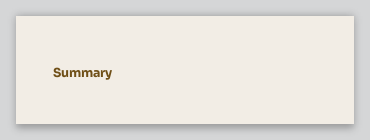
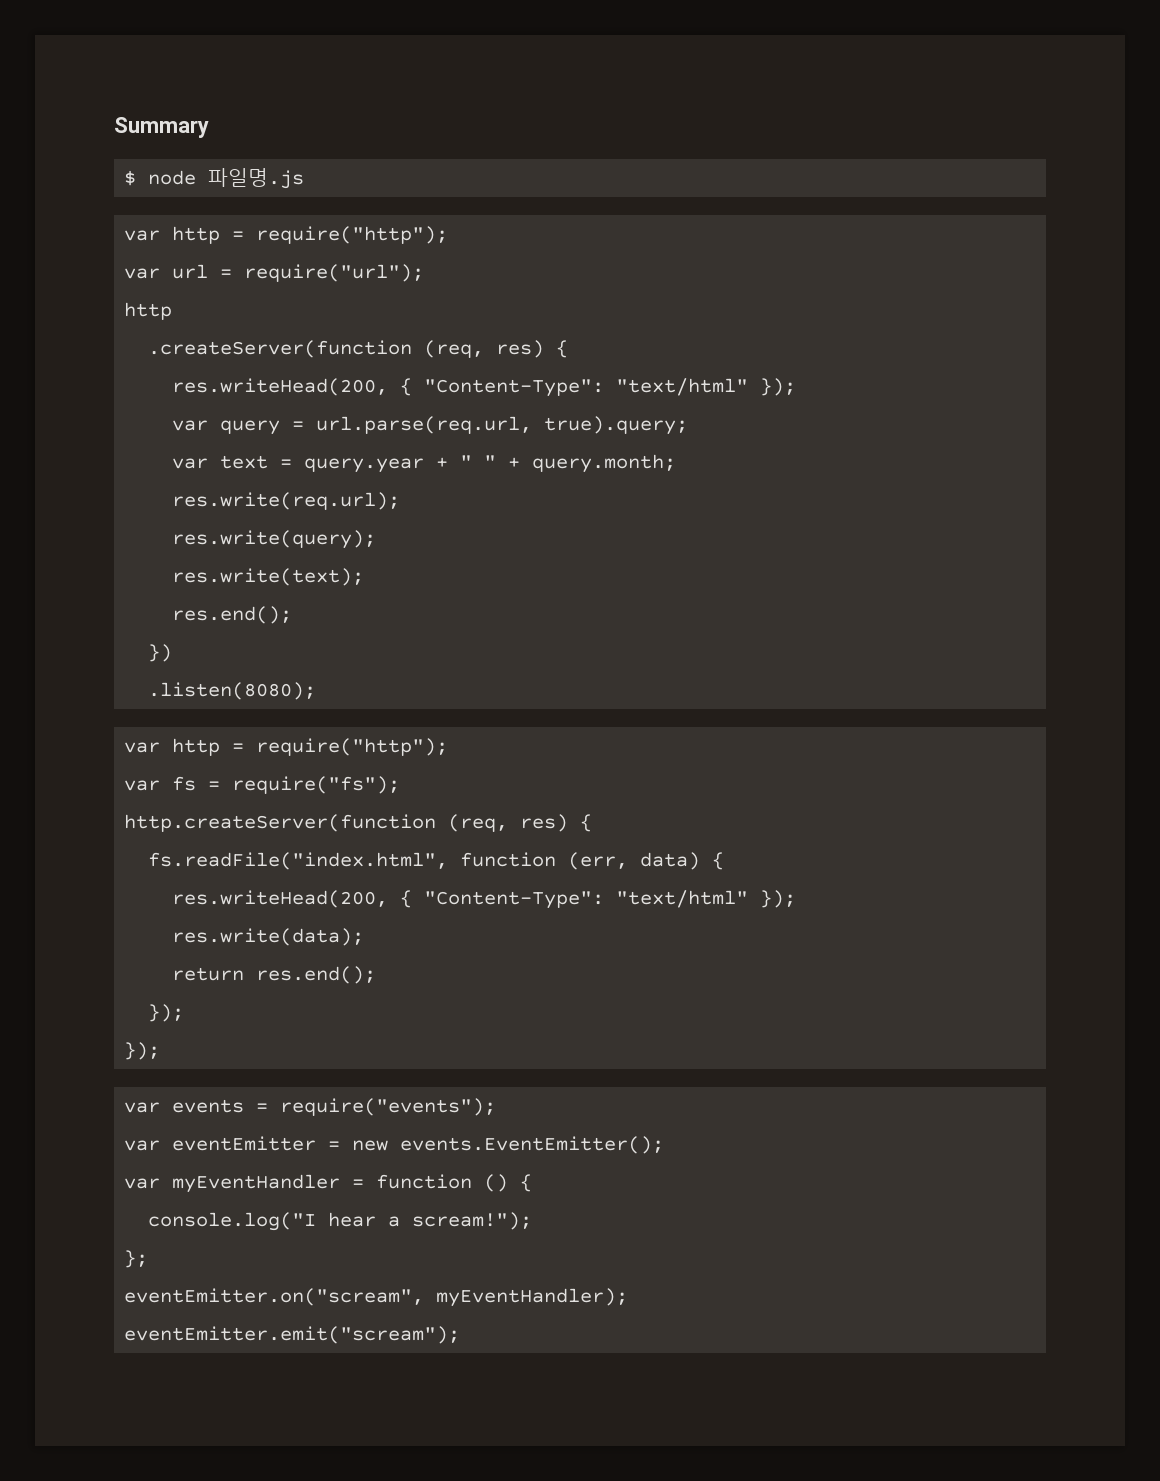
+ $ node 파일명.js
+ var http = require("http");
+ var url = require("url");
+ http
+ .createServer(function (req, res) {
+ res.writeHead(200, { "Content-Type": "text/html" });
+ var query = url.parse(req.url, true).query;
+ var text = query.year + " " + query.month;
+ res.write(req.url);
+ res.write(query);
+ res.write(text);
+ res.end();
+ })
+ .listen(8080);
+ var http = require("http");
+ var fs = require("fs");
+ http.createServer(function (req, res) {
+ fs.readFile("index.html", function (err, data) {
+ res.writeHead(200, { "Content-Type": "text/html" });
+ res.write(data);
+ return res.end();
+ });
+ });
+ var events = require("events");
+ var eventEmitter = new events.EventEmitter();
+ var myEventHandler = function () {
+ console.log("I hear a scream!");
+ };
+ eventEmitter.on("scream", myEventHandler);
+ eventEmitter.emit("scream");

